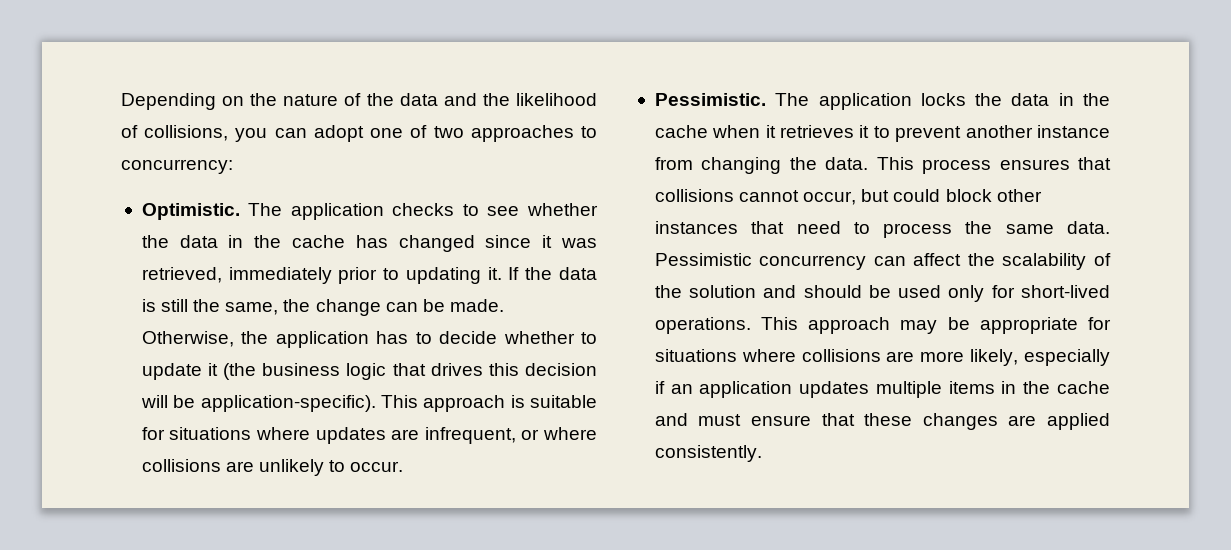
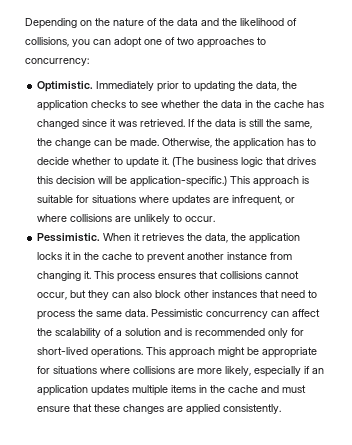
- The application checks to see whether the data in the cache has changed since it was retrieved, immediately prior to updating it.
+ Immediately prior to updating the data, the application checks to see whether the data in the cache has changed since it was retrieved.
- Otherwise, the application has to decide whether to update it (the business logic that drives this decision will be application-specific).
+ Otherwise, the application has to decide whether to update it. (The business logic that drives this decision will be application-specific.)
- The application locks the data in the cache when it retrieves it to prevent another instance from changing the data.
+ When it retrieves the data, the application locks it in the cache to prevent another instance from changing it.
- This process ensures that collisions cannot occur, but could block other instances that need to process the same data.
+ This process ensures that collisions cannot occur, but they can also block other instances that need to process the same data.
- Pessimistic concurrency can affect the scalability of the solution and should be used only for short-lived operations.
+ Pessimistic concurrency can affect the scalability of a solution and is recommended only for short-lived operations.
- This approach may be appropriate for situations where collisions are more likely, especially if an application updates multiple items in the cache and must ensure that these changes are applied consistently.
+ This approach might be appropriate for situations where collisions are more likely, especially if an application updates multiple items in the cache and must ensure that these changes are applied consistently.

